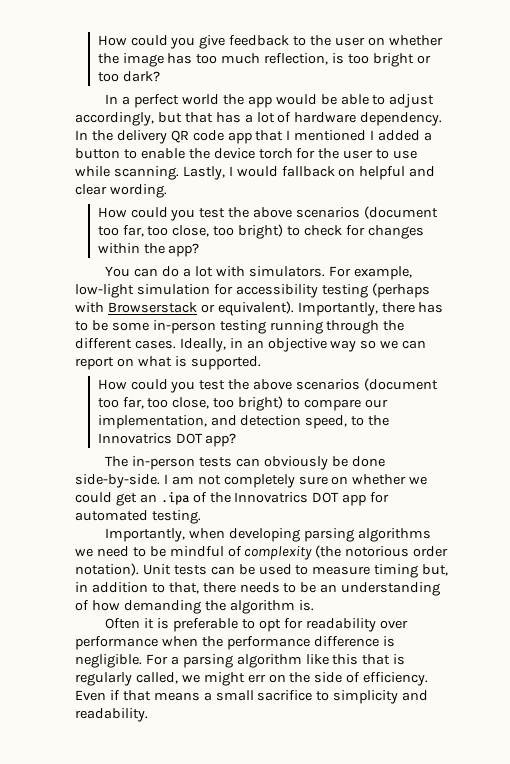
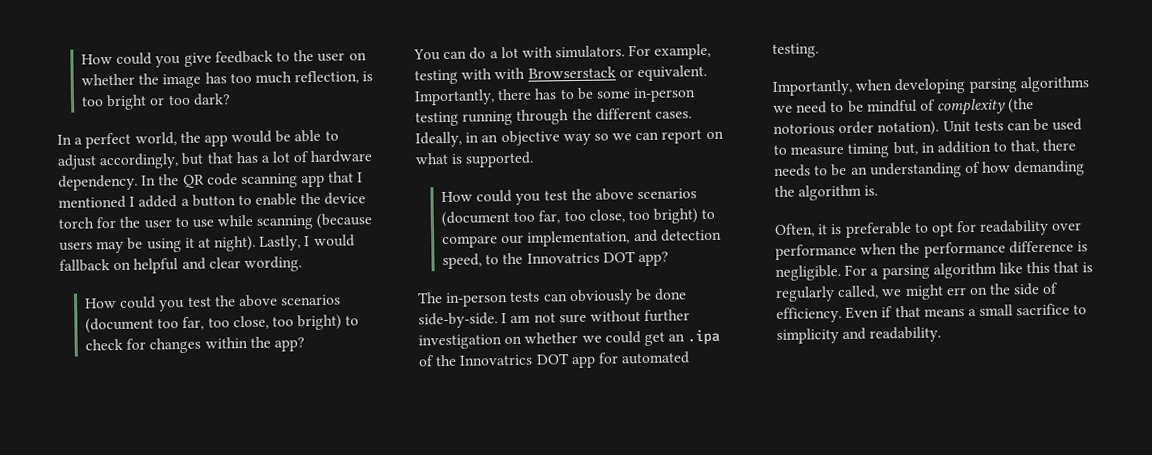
- In a perfect world the app would be able to adjust accordingly, but that has a lot of hardware dependency.
+ In a perfect world, the app would be able to adjust accordingly, but that has a lot of hardware dependency.
- In the delivery QR code app that I mentioned I added a button to enable the device torch for the user to use while scanning.
+ In the QR code scanning app that I mentioned I added a button to enable the device torch for the user to use while scanning (because users may be using it at night).
- For example, low-light simulation for accessibility testing (perhaps with Browserstack or equivalent).
+ For example, testing with with Browserstack or equivalent.
- I am not completely sure on whether we could get an .ipa of the Innovatrics DOT app for automated testing.
+ I am not sure without further investigation on whether we could get an .ipa of the Innovatrics DOT app for automated testing.
- Often it is preferable to opt for readability over performance when the performance difference is negligible.
+ Often, it is preferable to opt for readability over performance when the performance difference is negligible.

